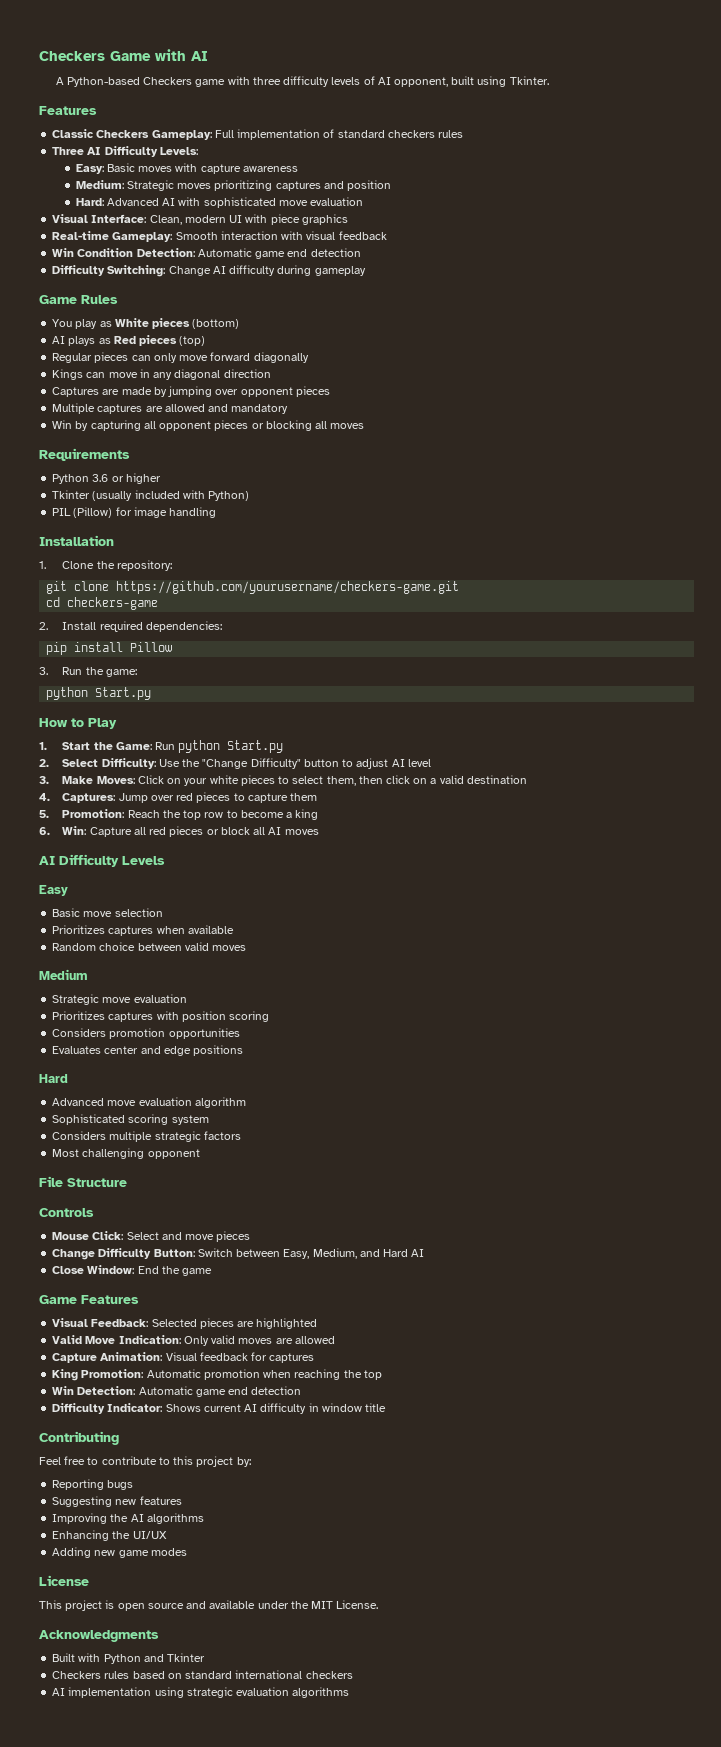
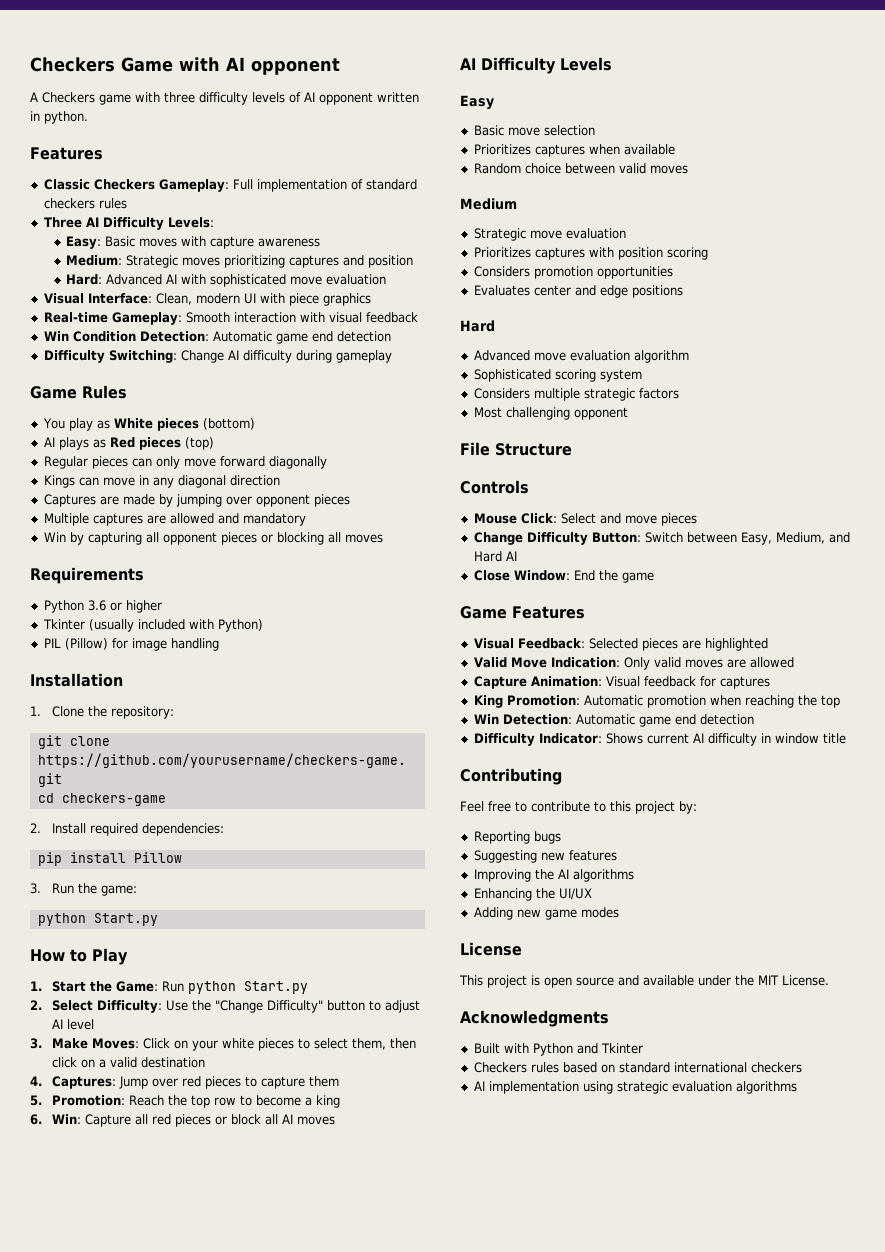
- Checkers Game with AI
+ Checkers Game with AI opponent
- A Python-based Checkers game with three difficulty levels of AI opponent, built using Tkinter.
+ A Checkers game with three difficulty levels of AI opponent written in python.

